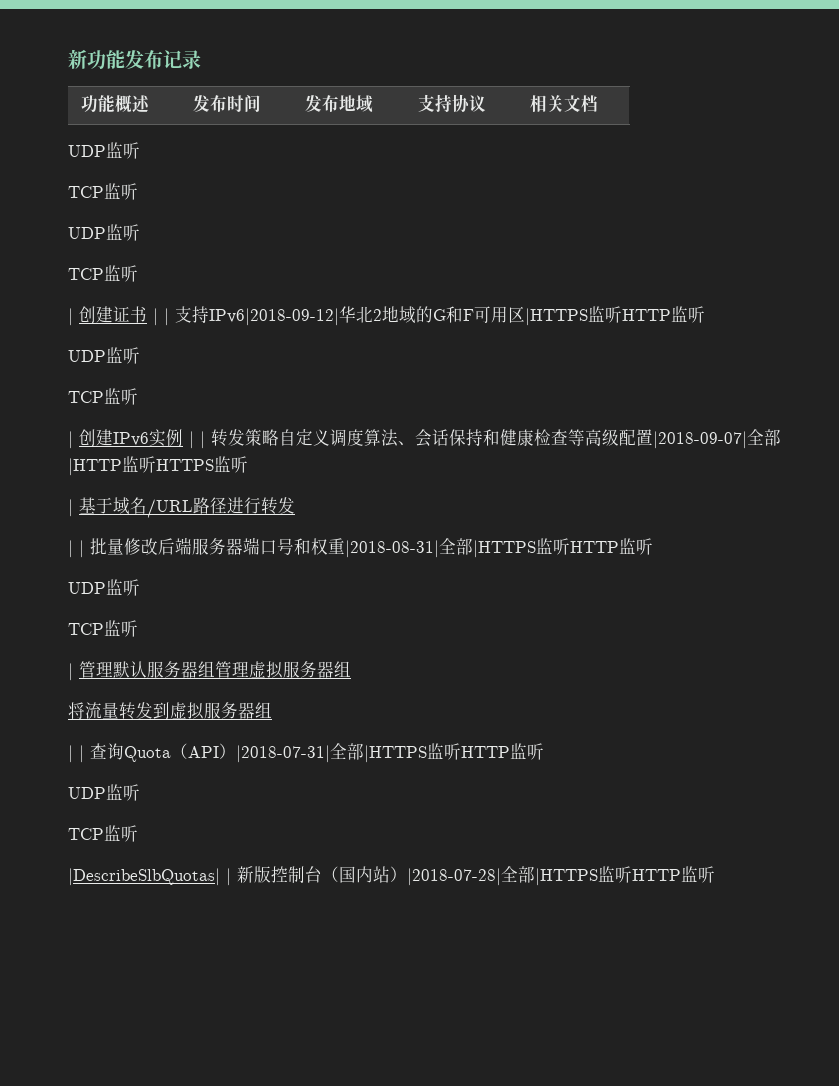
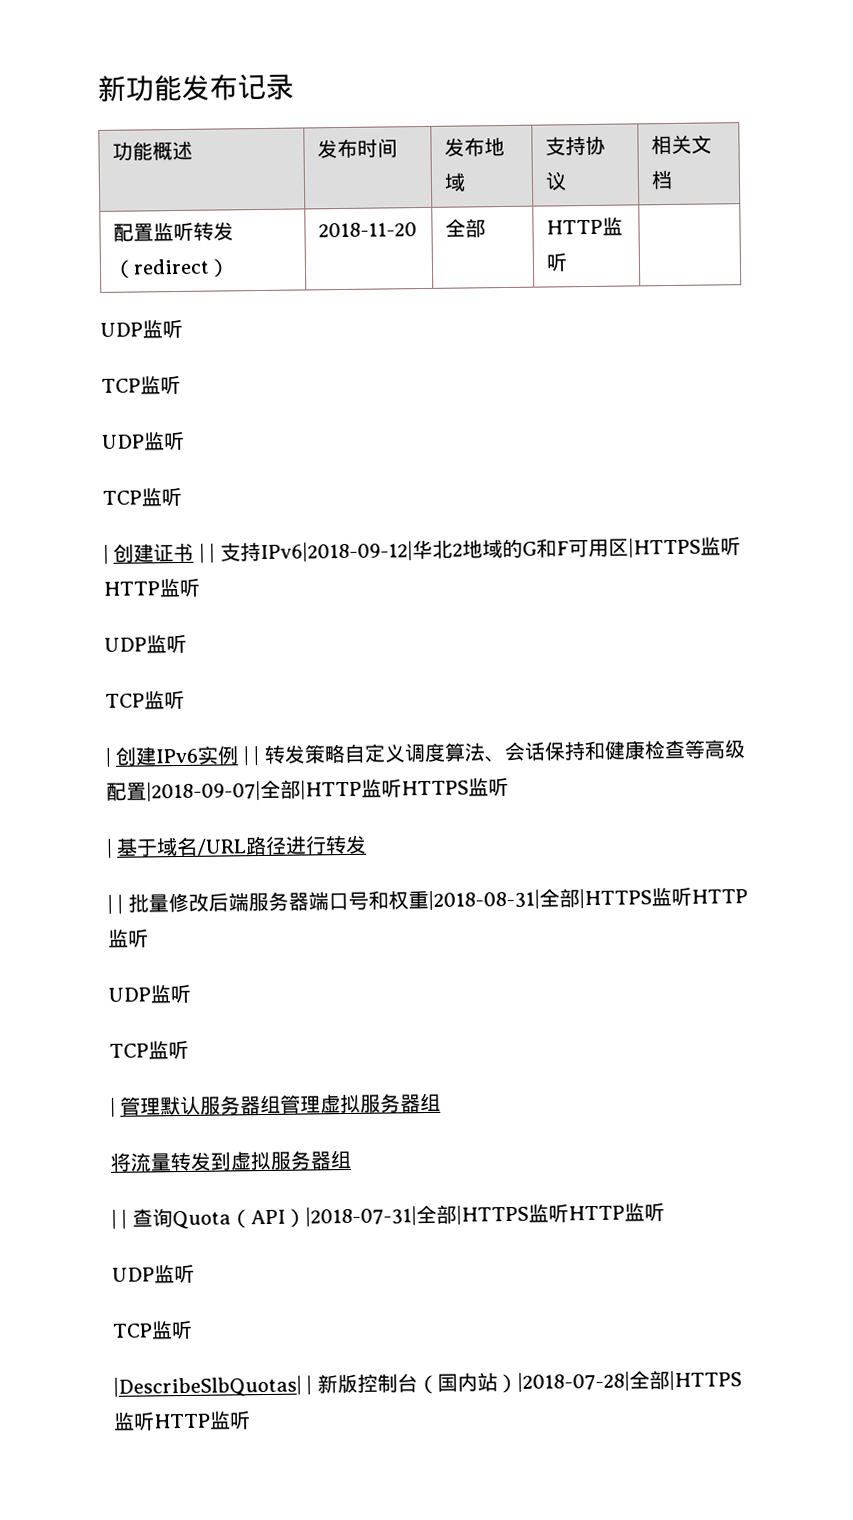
+ 配置监听转发（redirect） | 2018-11-20 | 全部 | HTTP监听 |

